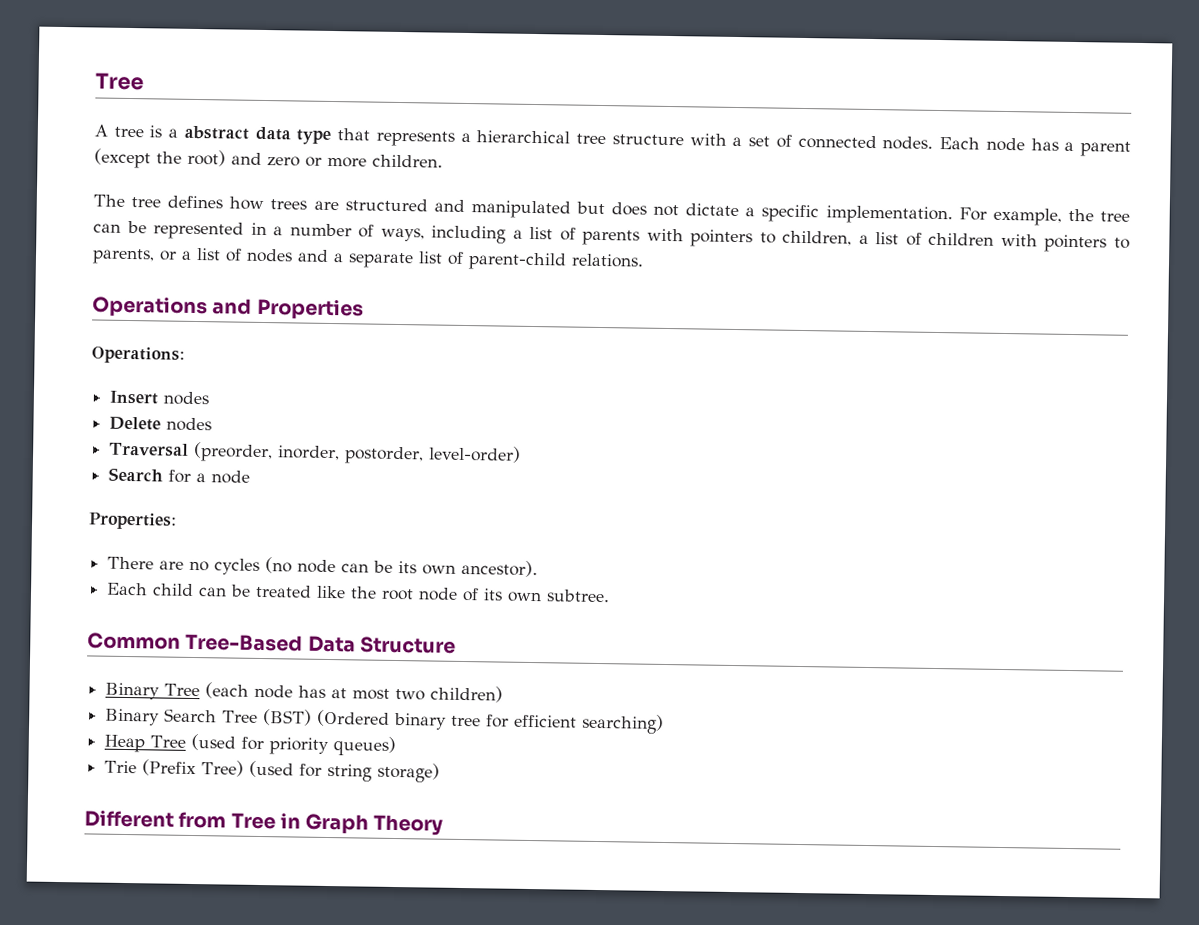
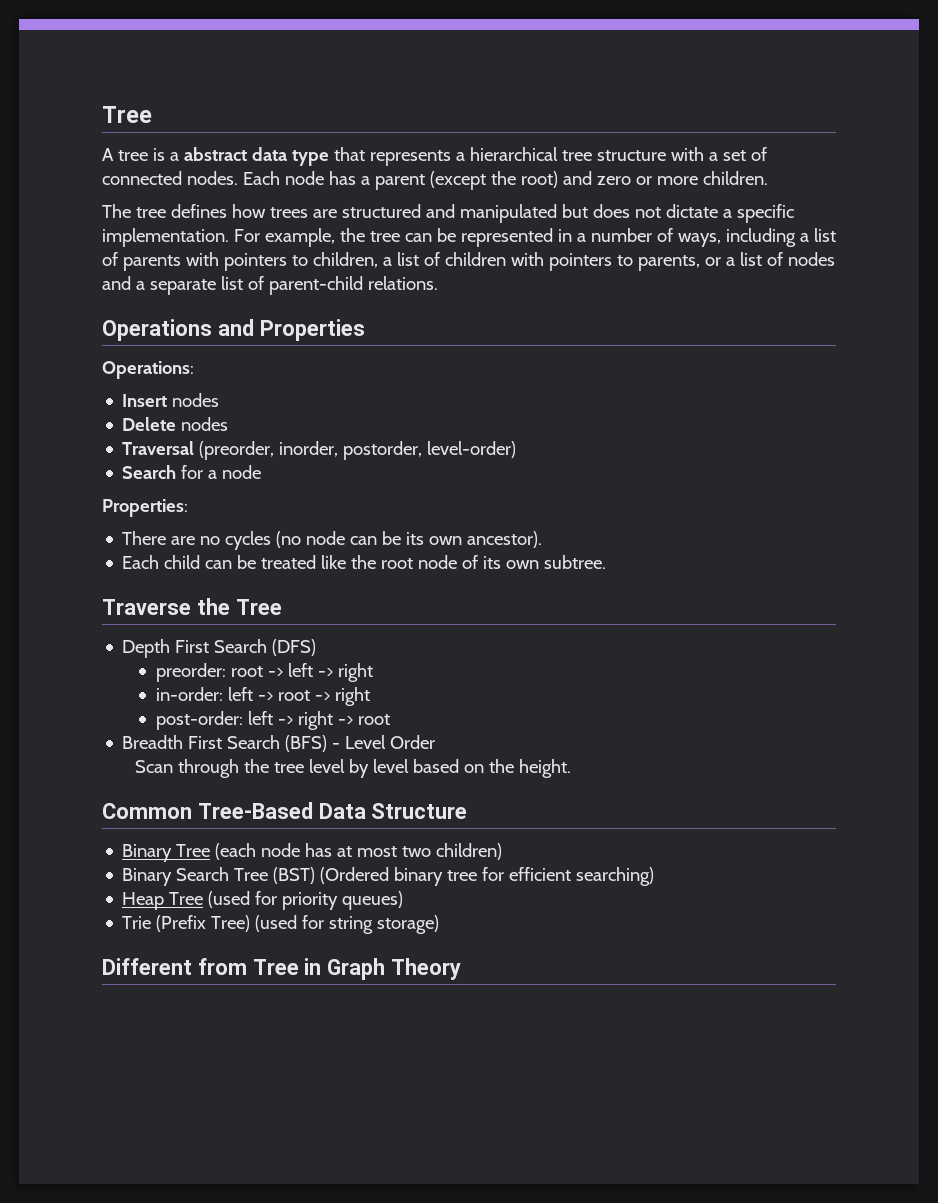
+ Traverse the Tree
+ Depth First Search (DFS)
+ preorder: root -> left -> right
+ in-order: left -> root -> right
+ post-order: left -> right -> root
+ Breadth First Search (BFS) - Level Order
+ Scan through the tree level by level based on the height.

